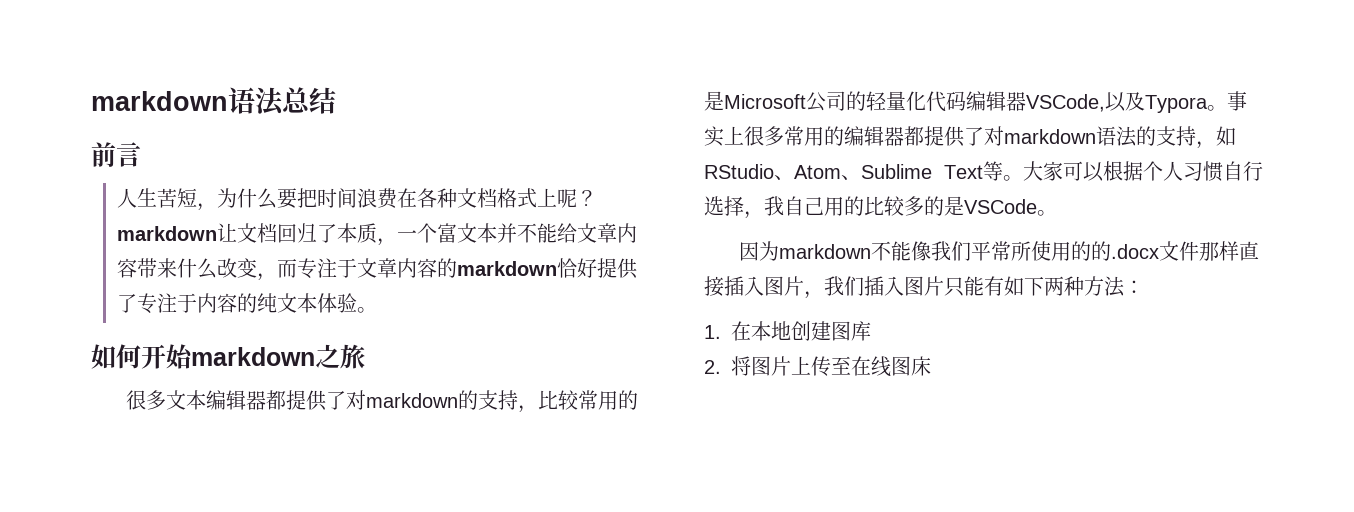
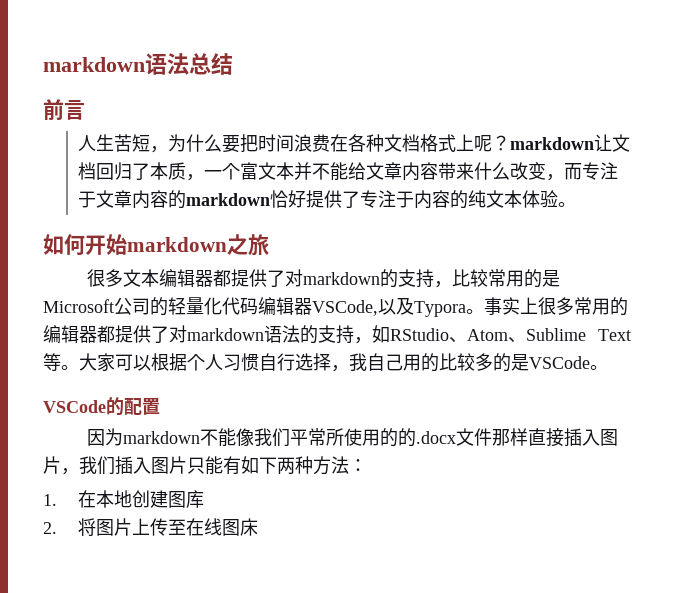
+ VSCode的配置

